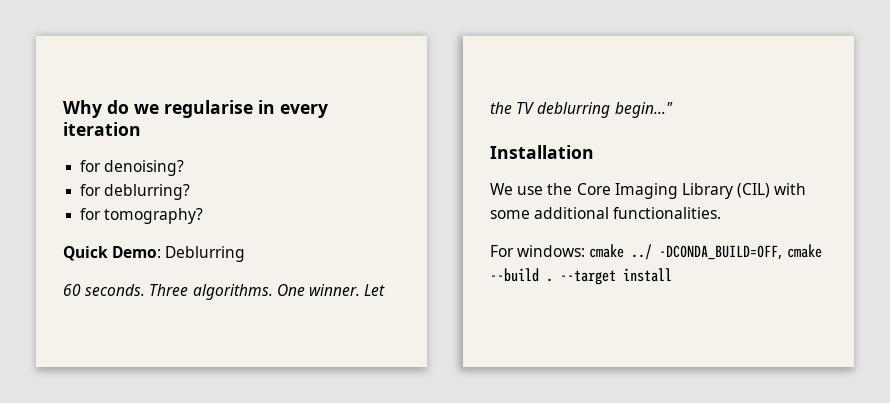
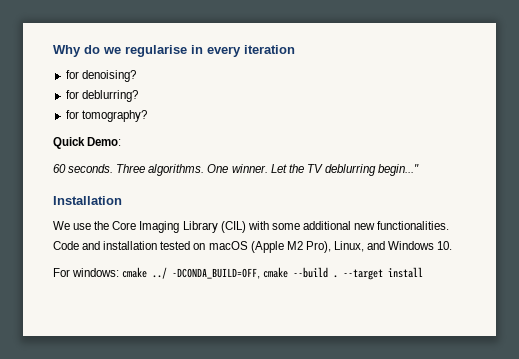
- Quick Demo: Deblurring
+ Quick Demo:
- We use the Core Imaging Library (CIL) with some additional functionalities.
+ We use the Core Imaging Library (CIL) with some additional new functionalities. Code and installation tested on macOS (Apple M2 Pro), Linux, and Windows 10.

